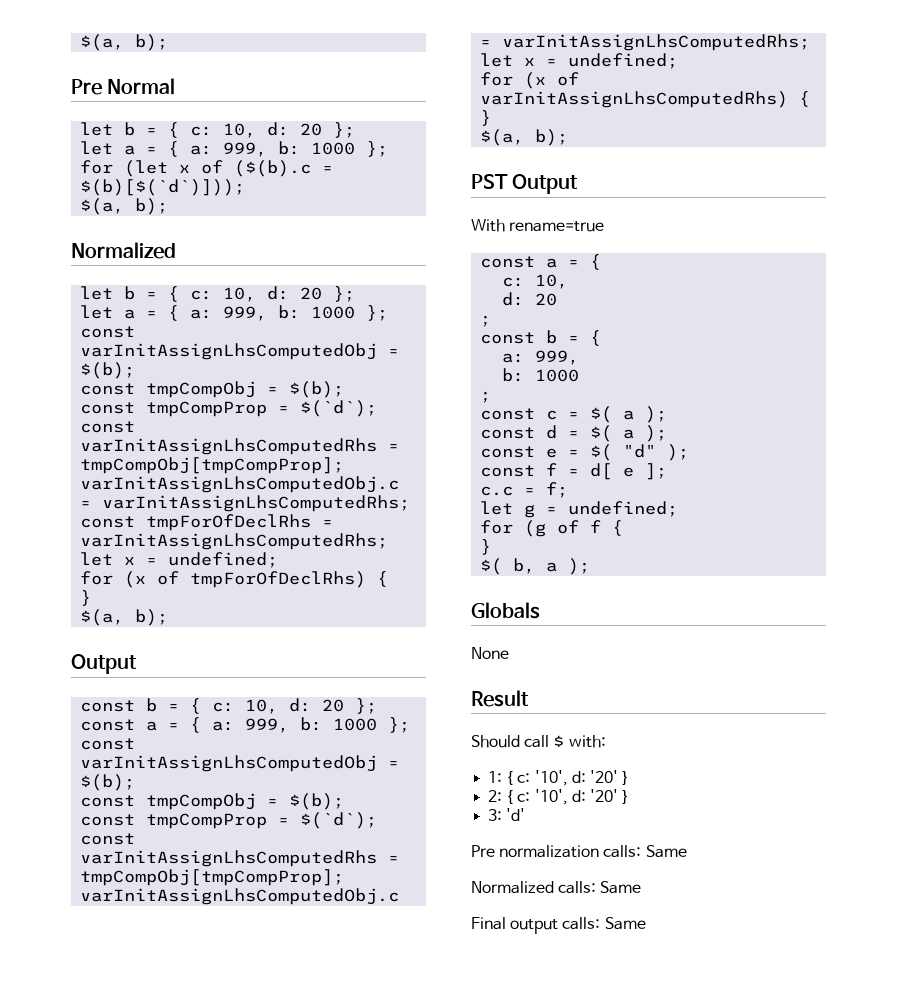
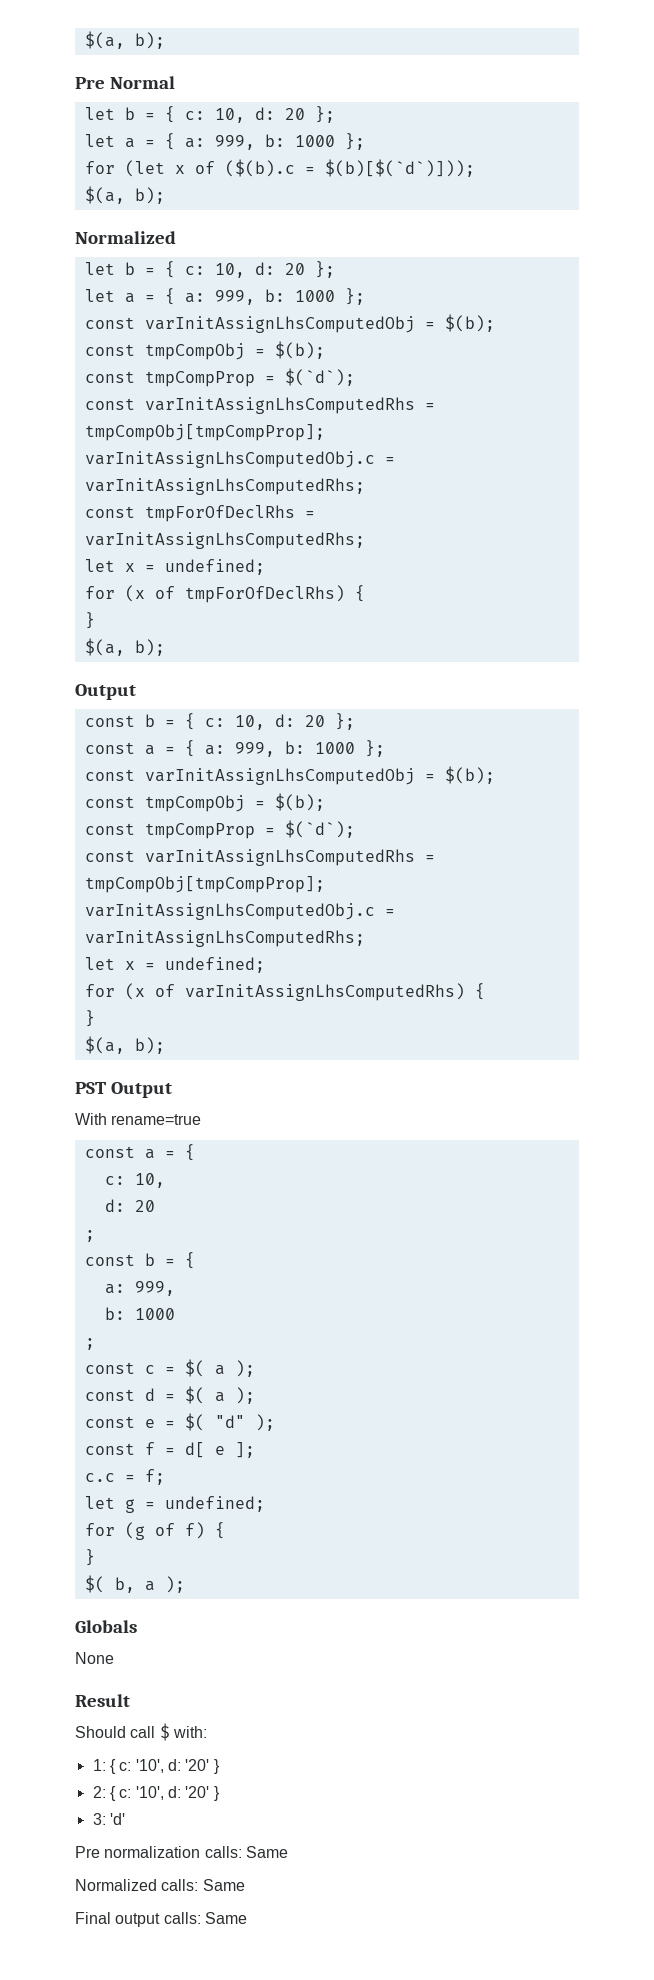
- for (g of f {
+ for (g of f) {

